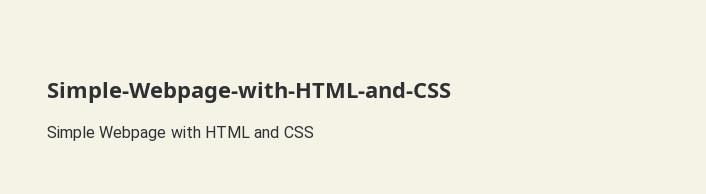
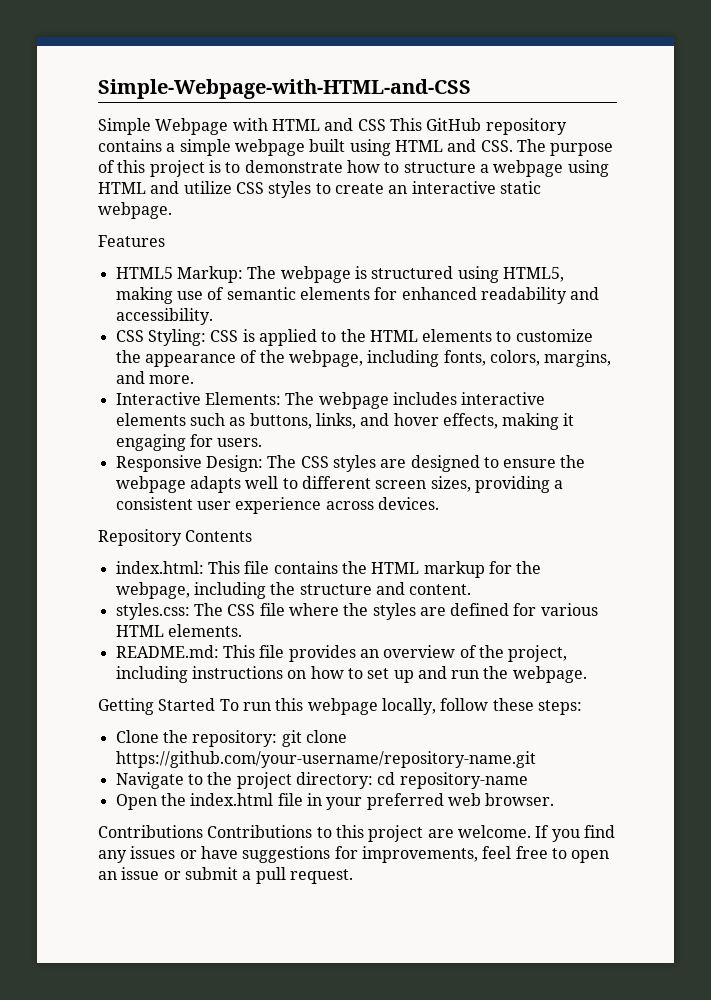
- Simple Webpage with HTML and CSS
+ Simple Webpage with HTML and CSS This GitHub repository contains a simple webpage built using HTML and CSS. The purpose of this project is to demonstrate how to structure a webpage using HTML and utilize CSS styles to create an interactive static webpage.
+ Features
+ HTML5 Markup: The webpage is structured using HTML5, making use of semantic elements for enhanced readability and accessibility.
+ CSS Styling: CSS is applied to the HTML elements to customize the appearance of the webpage, including fonts, colors, margins, and more.
+ Interactive Elements: The webpage includes interactive elements such as buttons, links, and hover effects, making it engaging for users.
+ Responsive Design: The CSS styles are designed to ensure the webpage adapts well to different screen sizes, providing a consistent user experience across devices.
+ Repository Contents
+ index.html: This file contains the HTML markup for the webpage, including the structure and content.
+ styles.css: The CSS file where the styles are defined for various HTML elements.
+ README.md: This file provides an overview of the project, including instructions on how to set up and run the webpage.
+ Getting Started To run this webpage locally, follow these steps:
+ Clone the repository: git clone https://github.com/your-username/repository-name.git
+ Navigate to the project directory: cd repository-name
+ Open the index.html file in your preferred web browser.
+ Contributions Contributions to this project are welcome. If you find any issues or have suggestions for improvements, feel free to open an issue or submit a pull request.

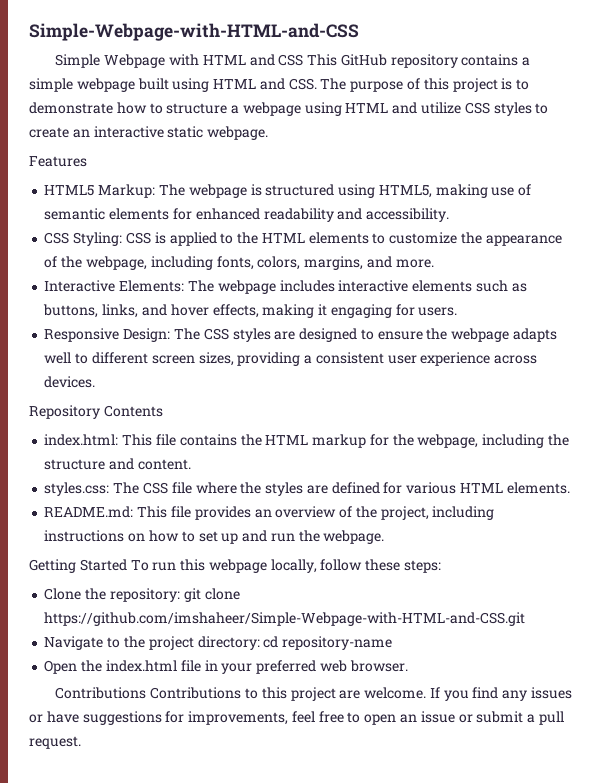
- Clone the repository: git clone https://github.com/your-username/repository-name.git
+ Clone the repository: git clone https://github.com/imshaheer/Simple-Webpage-with-HTML-and-CSS.git

